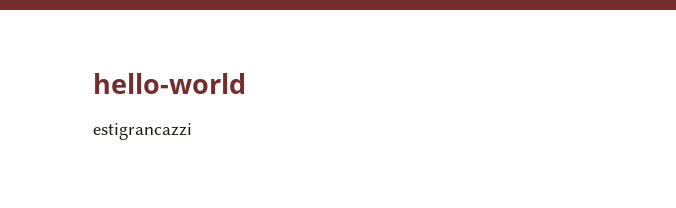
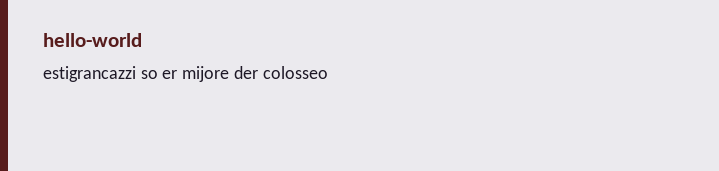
- estigrancazzi
+ estigrancazzi so er mijore der colosseo

